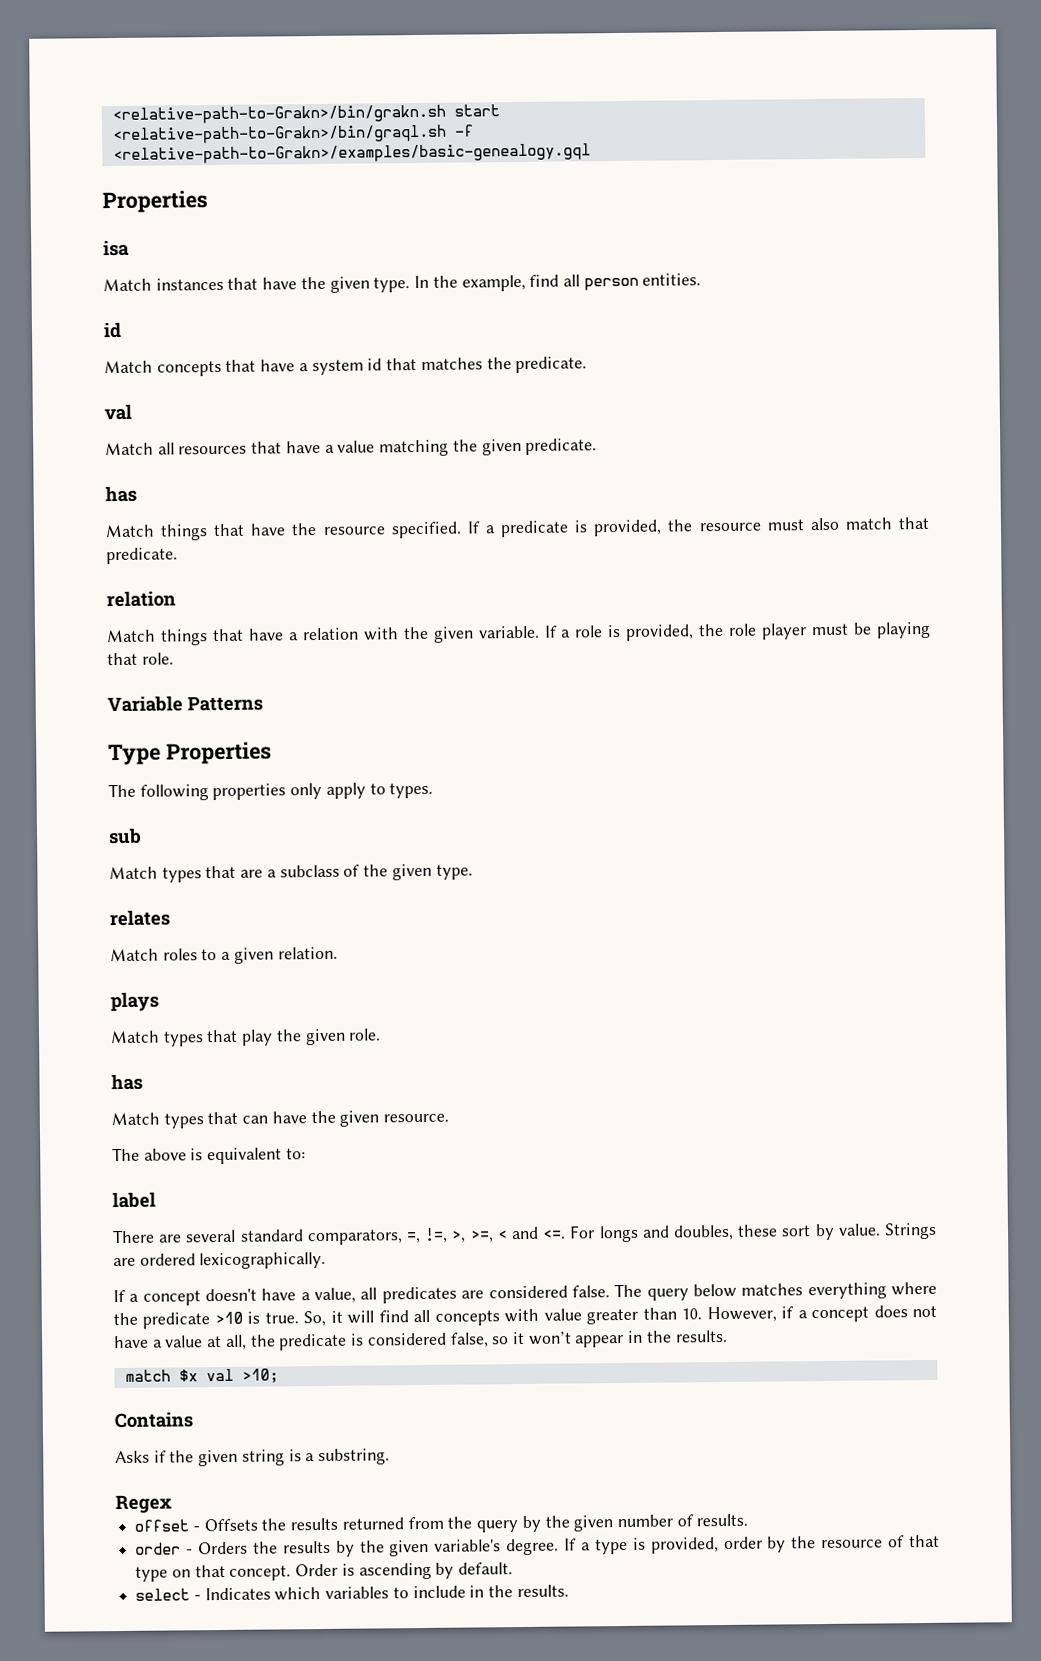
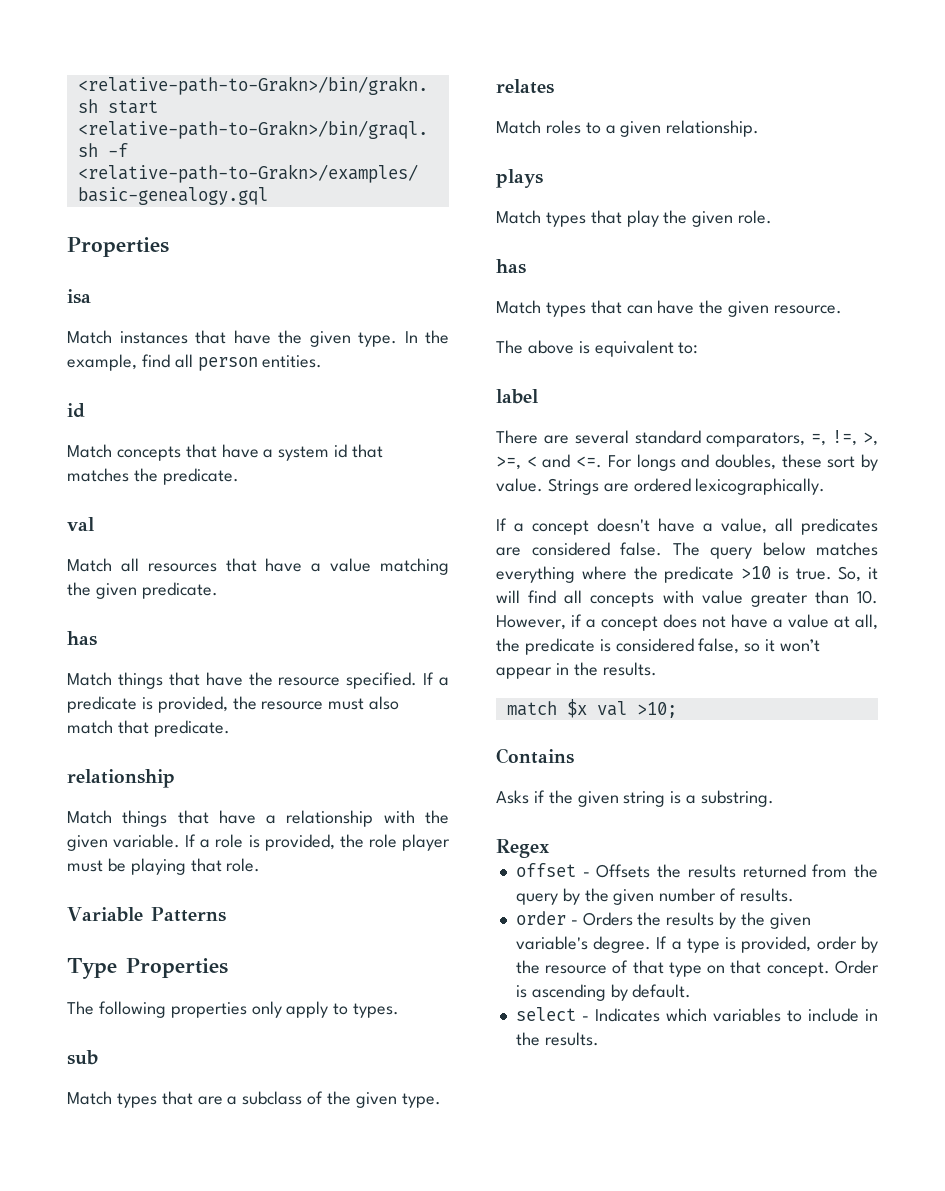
  If a predicate is provided, the resource must also match that predicate.
- relation
+ relationship
- Match things that have a relation with the given variable.
+ Match things that have a relationship with the given variable.
- Match roles to a given relation.
+ Match roles to a given relationship.

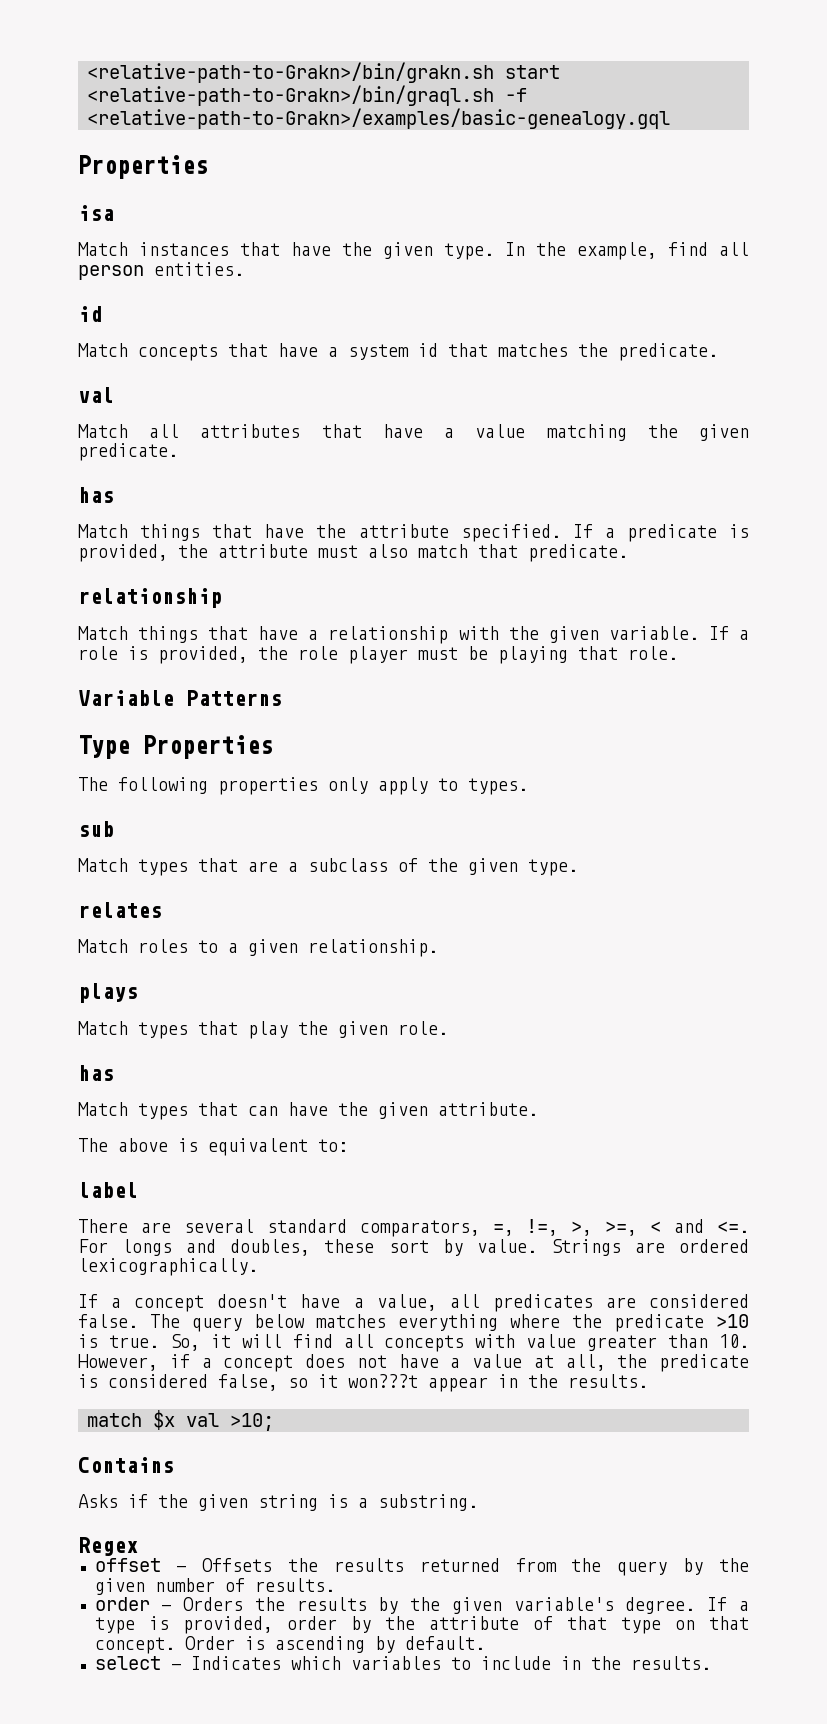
- Match all resources that have a value matching the given predicate.
+ Match all attributes that have a value matching the given predicate.
- Match things that have the resource specified.
+ Match things that have the attribute specified.
- If a predicate is provided, the resource must also match that predicate.
+ If a predicate is provided, the attribute must also match that predicate.
- Match types that can have the given resource.
+ Match types that can have the given attribute.
- So, it will find all concepts with value greater than 10. However, if a concept does not have a value at all, the predicate is considered false, so it won’t appear in the results.
+ So, it will find all concepts with value greater than 10. However, if a concept does not have a value at all, the predicate is considered false, so it won???t appear in the results.
- If a type is provided, order by the resource of that type on that concept.
+ If a type is provided, order by the attribute of that type on that concept.

